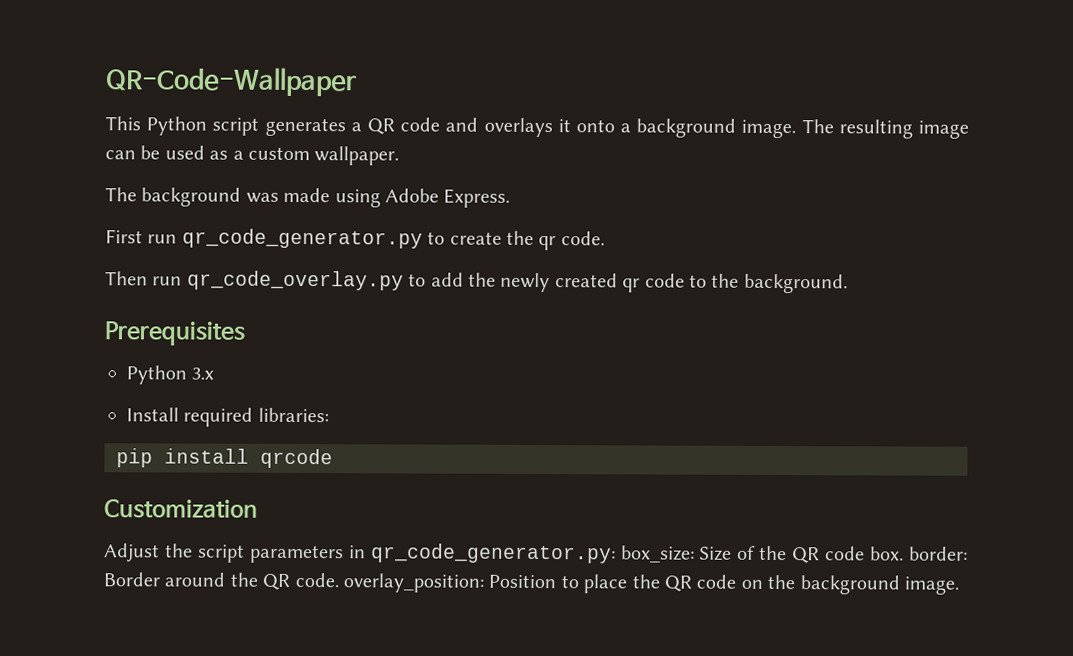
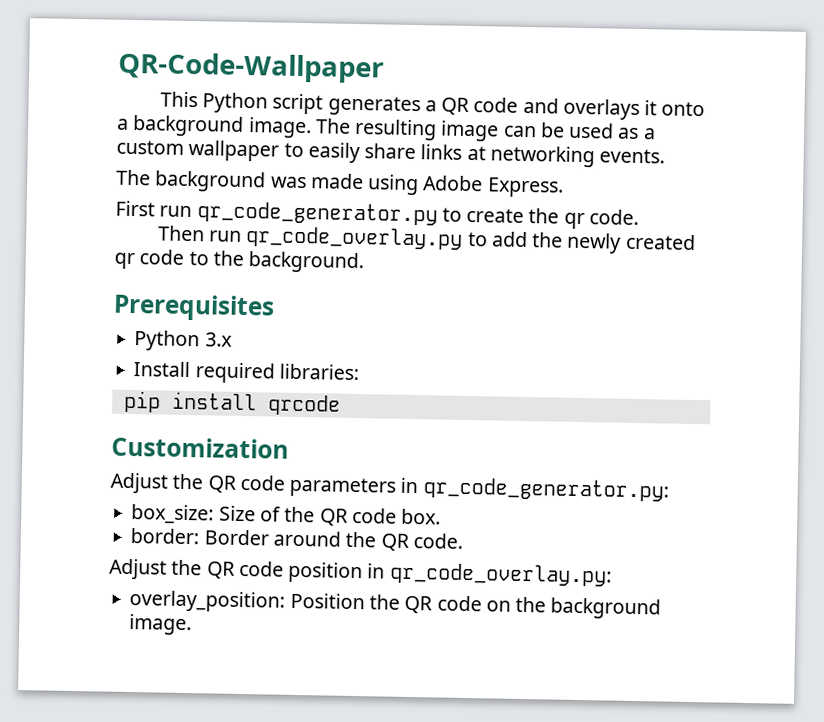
- The resulting image can be used as a custom wallpaper.
+ The resulting image can be used as a custom wallpaper to easily share links at networking events.
- Adjust the script parameters in qr_code_generator.py: box_size: Size of the QR code box. border: Border around the QR code. overlay_position: Position to place the QR code on the background image.
+ Adjust the QR code parameters in qr_code_generator.py:
+ box_size: Size of the QR code box.
+ border: Border around the QR code.
+ Adjust the QR code position in qr_code_overlay.py:
+ overlay_position: Position the QR code on the background image.

